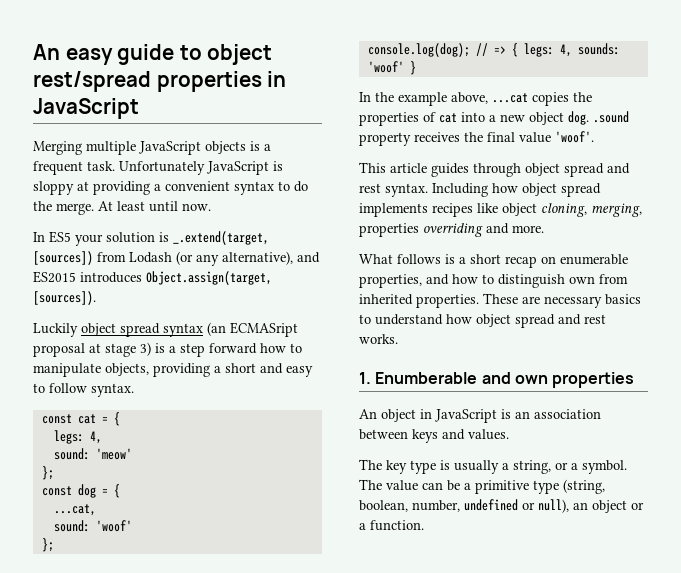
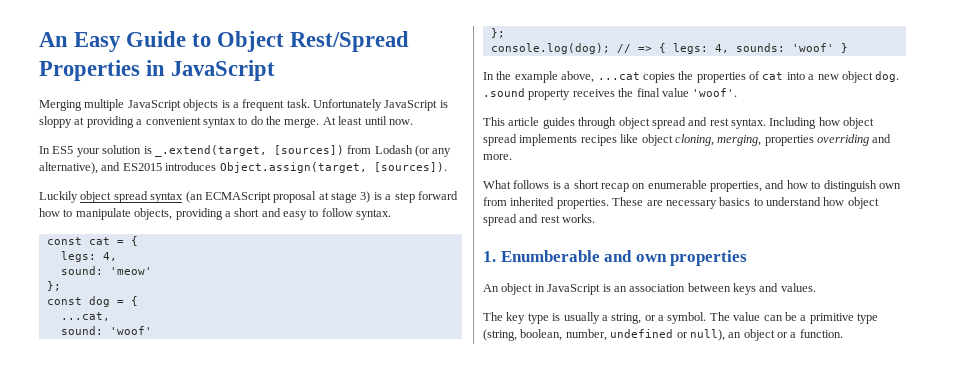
- An easy guide to object rest/spread properties in JavaScript
+ An Easy Guide to Object Rest/Spread Properties in JavaScript
- Luckily object spread syntax (an ECMASript proposal at stage 3) is a step forward how to manipulate objects, providing a short and easy to follow syntax.
+ Luckily object spread syntax (an ECMAScript proposal at stage 3) is a step forward how to manipulate objects, providing a short and easy to follow syntax.

